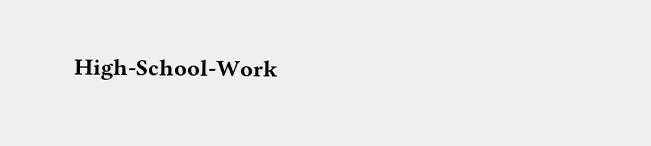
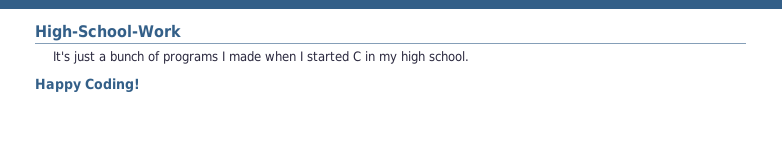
+ It's just a bunch of programs I made when I started C in my high school.
+ Happy Coding!

